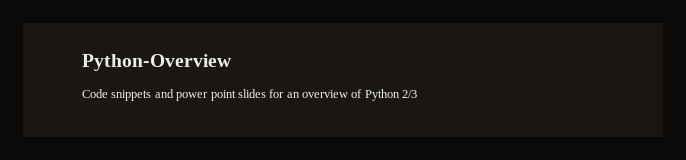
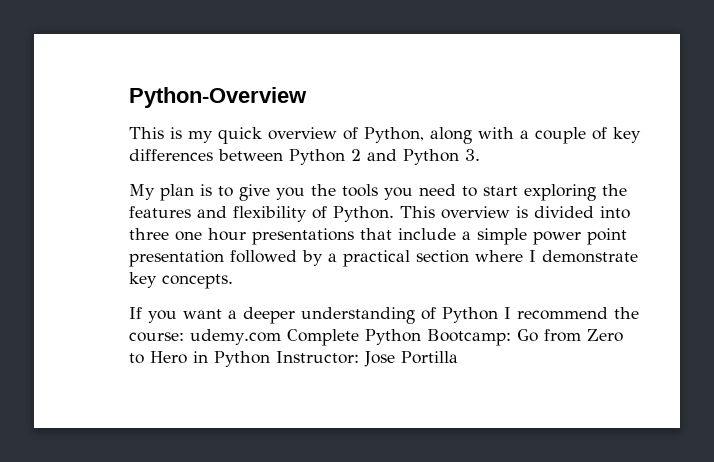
- Code snippets and power point slides for an overview of Python 2/3
+ This is my quick overview of Python, along with a couple of key differences between Python 2 and Python 3.
+ My plan is to give you the tools you need to start exploring the features and flexibility of Python. This overview is divided into three one hour presentations that include a simple power point presentation followed by a practical section where I demonstrate key concepts.
+ If you want a deeper understanding of Python I recommend the course: udemy.com Complete Python Bootcamp: Go from Zero to Hero in Python Instructor: Jose Portilla

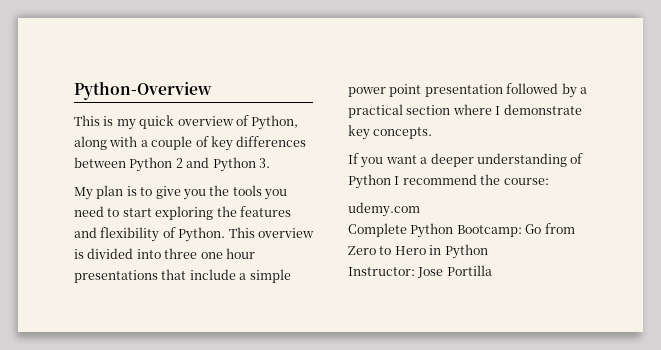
- If you want a deeper understanding of Python I recommend the course: udemy.com Complete Python Bootcamp: Go from Zero to Hero in Python Instructor: Jose Portilla
+ If you want a deeper understanding of Python I recommend the course:
+ udemy.com
+ Complete Python Bootcamp: Go from Zero to Hero in Python
+ Instructor: Jose Portilla

